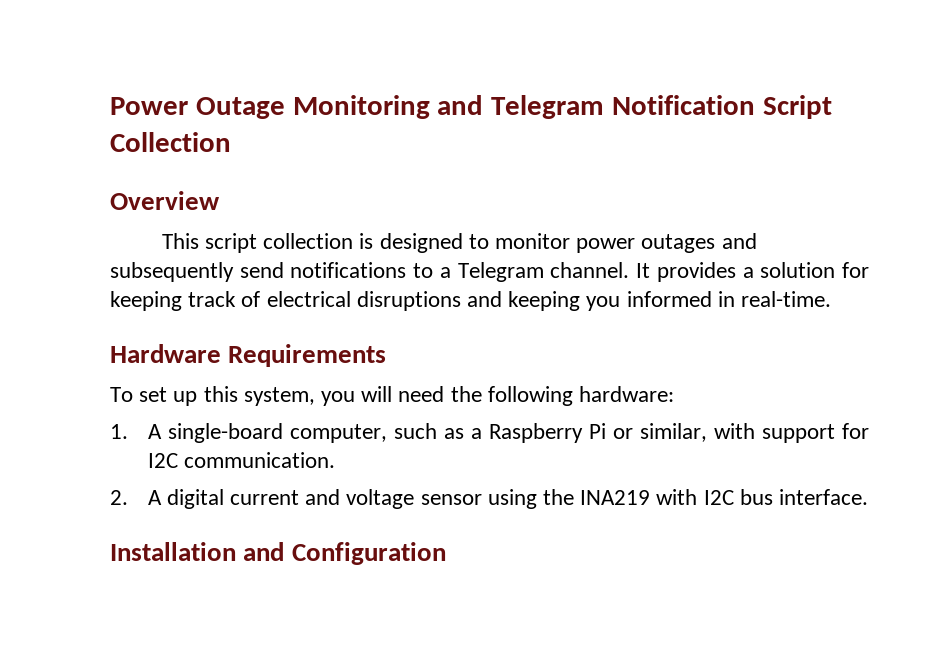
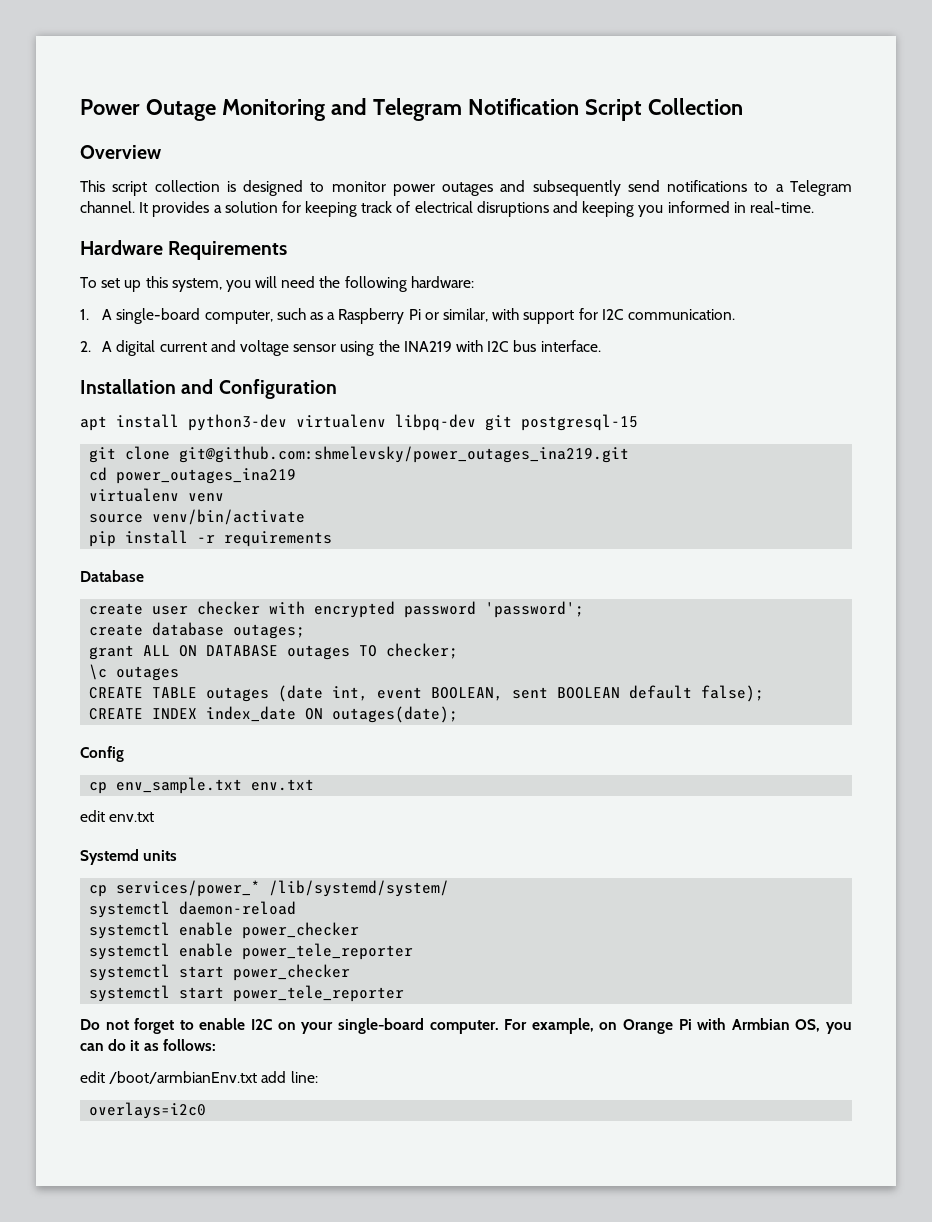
+ apt install python3-dev virtualenv libpq-dev git postgresql-15
+ git clone git@github.com:shmelevsky/power_outages_ina219.git
+ cd power_outages_ina219
+ virtualenv venv
+ source venv/bin/activate
+ pip install -r requirements
+ Database
+ create user checker with encrypted password 'password';
+ create database outages;
+ grant ALL ON DATABASE outages TO checker;
+ \c outages
+ CREATE TABLE outages (date int, event BOOLEAN, sent BOOLEAN default false);
+ CREATE INDEX index_date ON outages(date);
+ Config
+ cp env_sample.txt env.txt
+ edit env.txt
+ Systemd units
+ cp services/power_* /lib/systemd/system/
+ systemctl daemon-reload
+ systemctl enable power_checker
+ systemctl enable power_tele_reporter
+ systemctl start power_checker
+ systemctl start power_tele_reporter
+ Do not forget to enable I2C on your single-board computer. For example, on Orange Pi with Armbian OS, you can do it as follows:
+ edit /boot/armbianEnv.txt add line:
+ overlays=i2c0

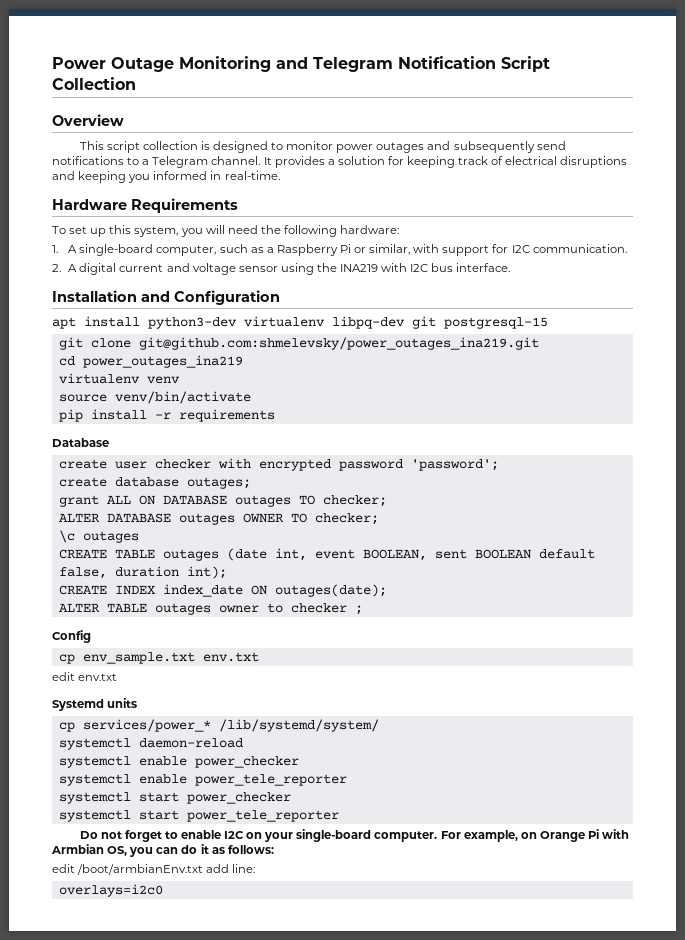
+ ALTER DATABASE outages OWNER TO checker;
- CREATE TABLE outages (date int, event BOOLEAN, sent BOOLEAN default false);
+ CREATE TABLE outages (date int, event BOOLEAN, sent BOOLEAN default false, duration int);
+ ALTER TABLE outages owner to checker ;

